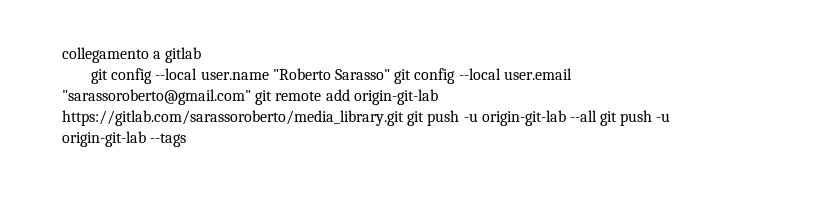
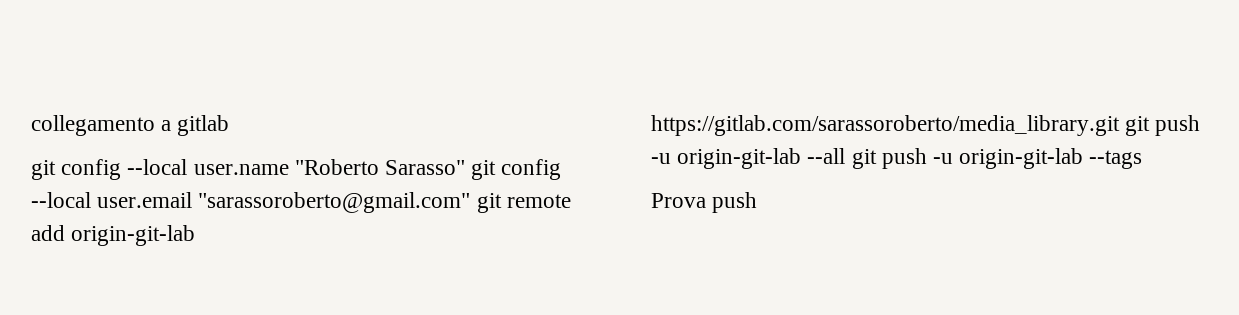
+ Prova push

